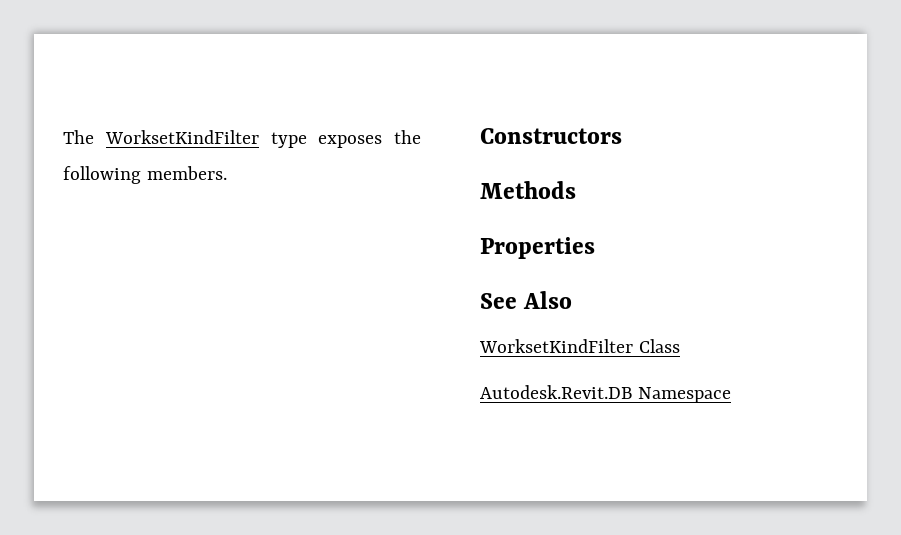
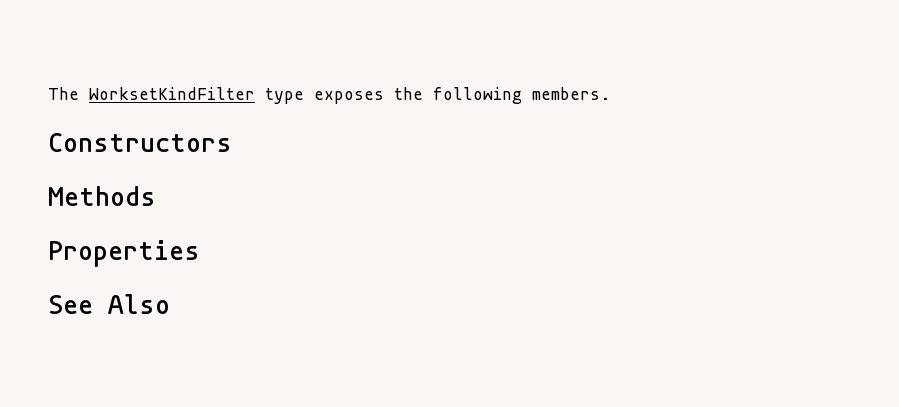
- WorksetKindFilter Class
- Autodesk.Revit.DB Namespace

